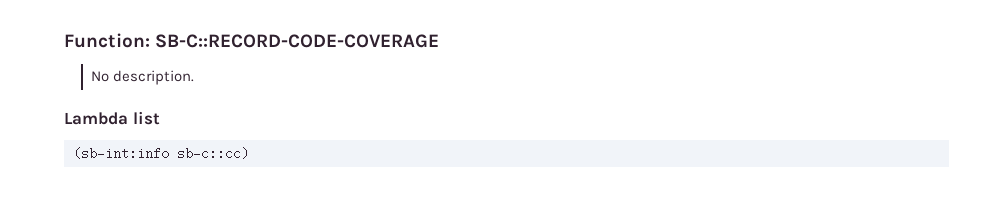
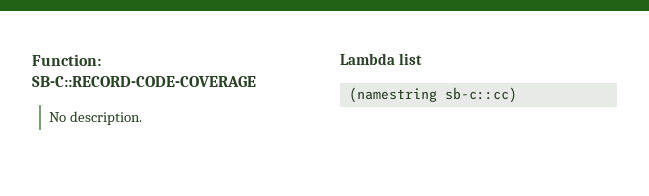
- (sb-int:info sb-c::cc)
+ (namestring sb-c::cc)

